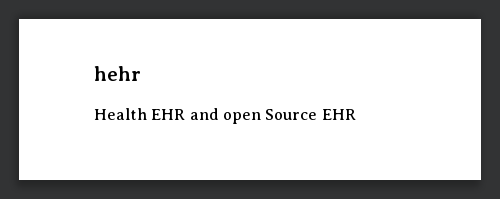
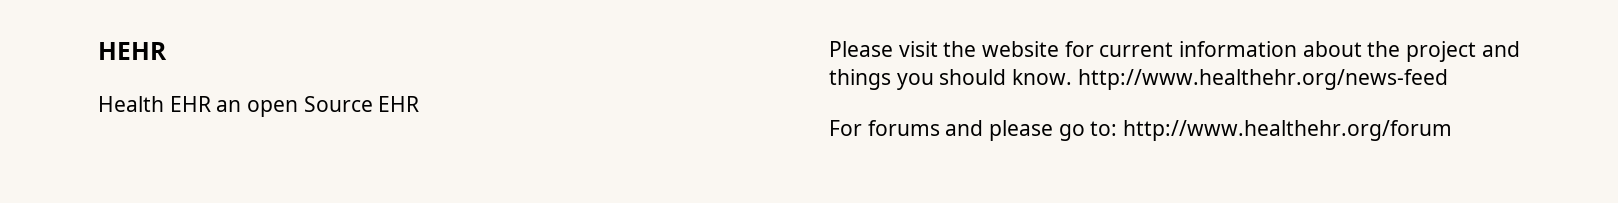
- hehr
+ HEHR
- Health EHR and open Source EHR
+ Health EHR an open Source EHR
+ Please visit the website for current information about the project and things you should know. http://www.healthehr.org/news-feed
+ For forums and please go to: http://www.healthehr.org/forum

